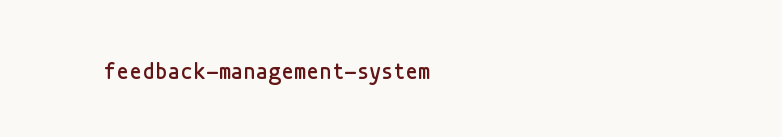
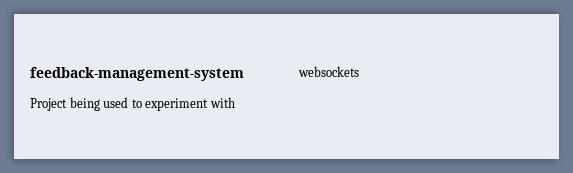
+ Project being used to experiment with websockets

